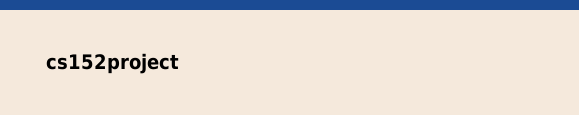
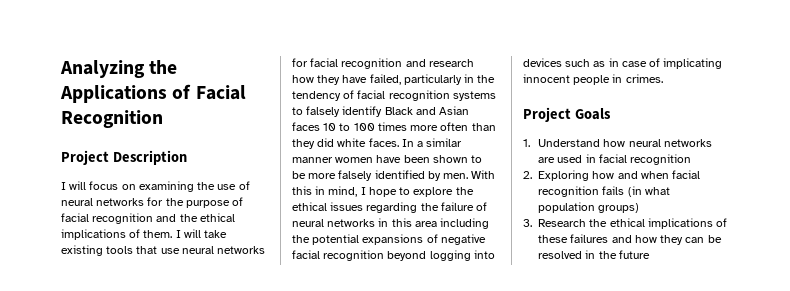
- cs152project
+ Analyzing the Applications of Facial Recognition
+ Project Description
+ I will focus on examining the use of neural networks for the purpose of facial recognition and the ethical implications of them. I will take existing tools that use neural networks for facial recognition and research how they have failed, particularly in the tendency of facial recognition systems to falsely identify Black and Asian faces 10 to 100 times more often than they did white faces. In a similar manner women have been shown to be more falsely identified by men. With this in mind, I hope to explore the ethical issues regarding the failure of neural networks in this area including the potential expansions of negative facial recognition beyond logging into devices such as in case of implicating innocent people in crimes.
+ Project Goals
+ 1. Understand how neural networks are used in facial recognition
+ 2. Exploring how and when facial recognition fails (in what population groups)
+ 3. Research the ethical implications of these failures and how they can be resolved in the future

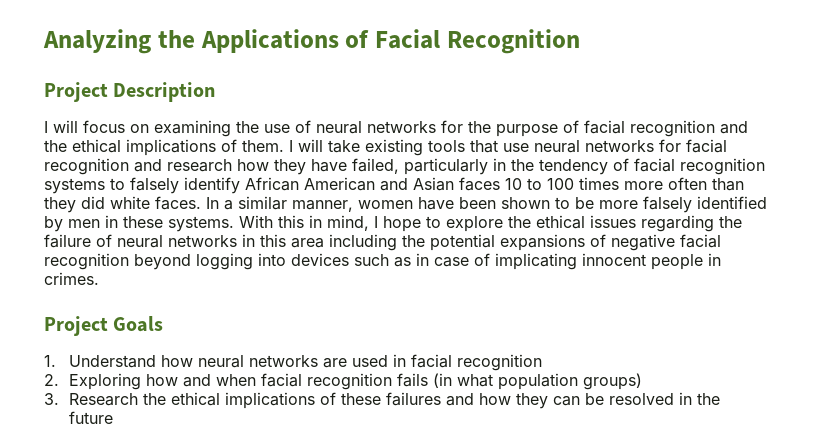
- I will take existing tools that use neural networks for facial recognition and research how they have failed, particularly in the tendency of facial recognition systems to falsely identify Black and Asian faces 10 to 100 times more often than they did white faces.
+ I will take existing tools that use neural networks for facial recognition and research how they have failed, particularly in the tendency of facial recognition systems to falsely identify African American and Asian faces 10 to 100 times more often than they did white faces.
- In a similar manner women have been shown to be more falsely identified by men.
+ In a similar manner, women have been shown to be more falsely identified by men in these systems.

